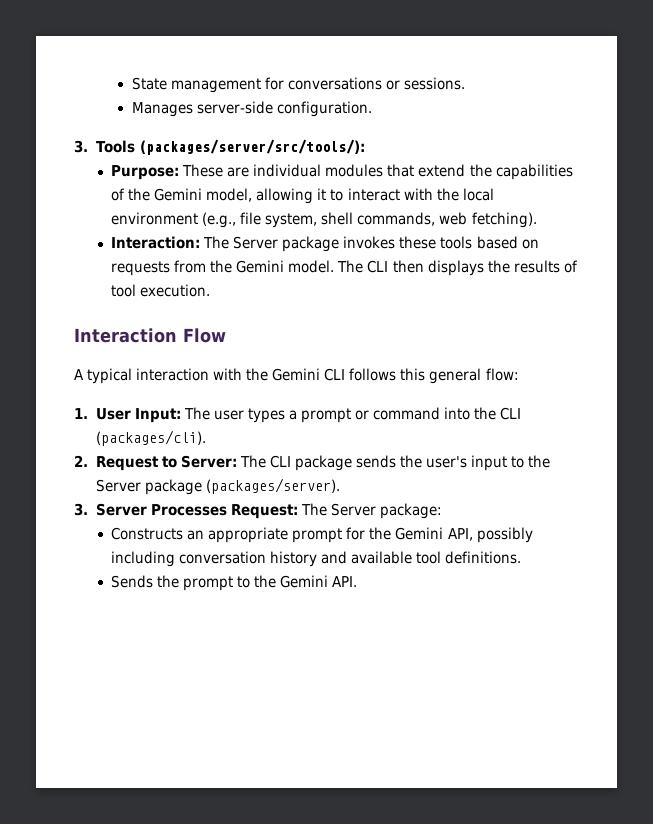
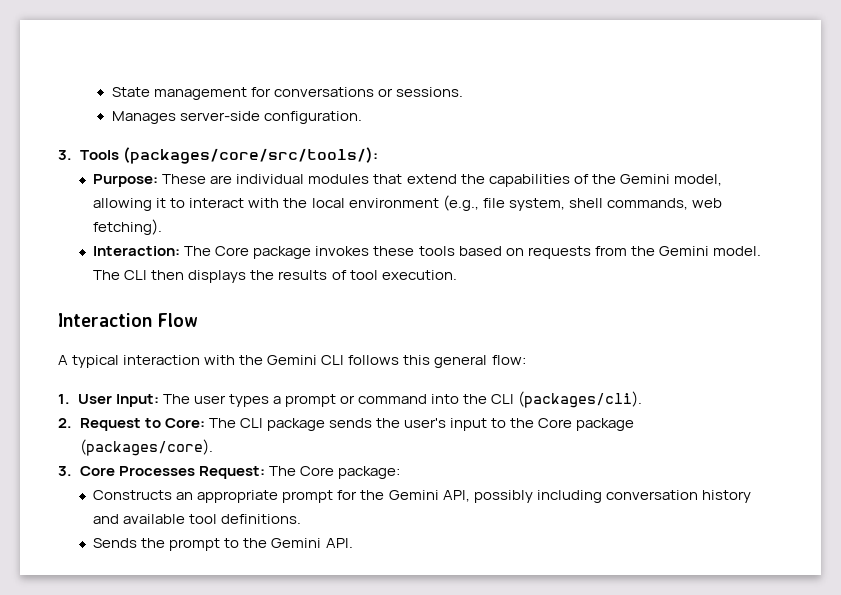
- 3. Tools (packages/server/src/tools/):
+ 3. Tools (packages/core/src/tools/):
- Interaction: The Server package invokes these tools based on requests from the Gemini model.
+ Interaction: The Core package invokes these tools based on requests from the Gemini model.
- 2. Request to Server: The CLI package sends the user's input to the Server package (packages/server).
- 3. Server Processes Request: The Server package:
+ 2. Request to Core: The CLI package sends the user's input to the Core package (packages/core).
+ 3. Core Processes Request: The Core package:

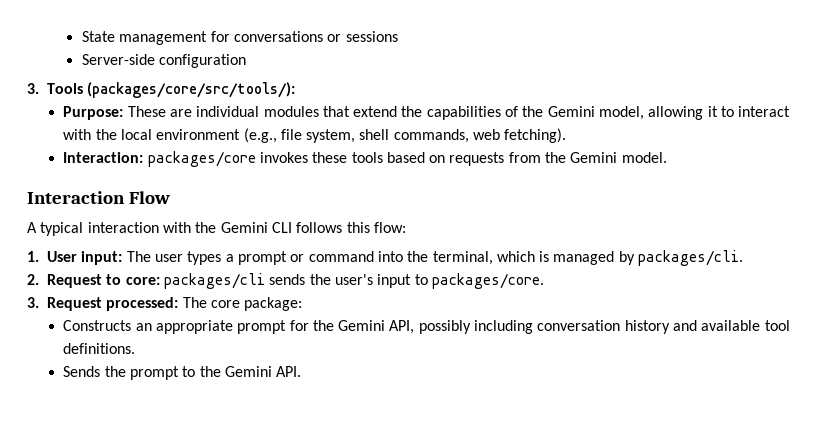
- State management for conversations or sessions.
- Manages server-side configuration.
+ State management for conversations or sessions
+ Server-side configuration
- Interaction: The Core package invokes these tools based on requests from the Gemini model. The CLI then displays the results of tool execution.
+ Interaction: packages/core invokes these tools based on requests from the Gemini model.
- A typical interaction with the Gemini CLI follows this general flow:
+ A typical interaction with the Gemini CLI follows this flow:
- 1. User Input: The user types a prompt or command into the CLI (packages/cli).
+ 1. User input: The user types a prompt or command into the terminal, which is managed by packages/cli.
- 2. Request to Core: The CLI package sends the user's input to the Core package (packages/core).
- 3. Core Processes Request: The Core package:
+ 2. Request to core: packages/cli sends the user's input to packages/core.
+ 3. Request processed: The core package:

